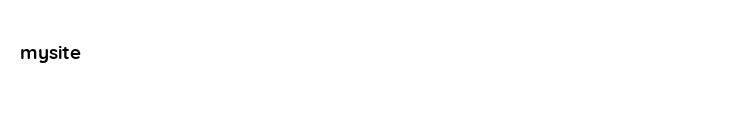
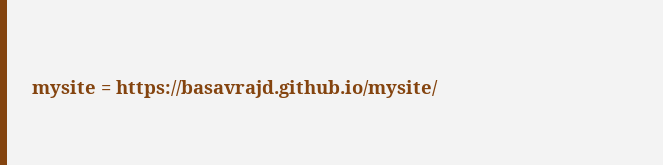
- mysite
+ mysite = https://basavrajd.github.io/mysite/

